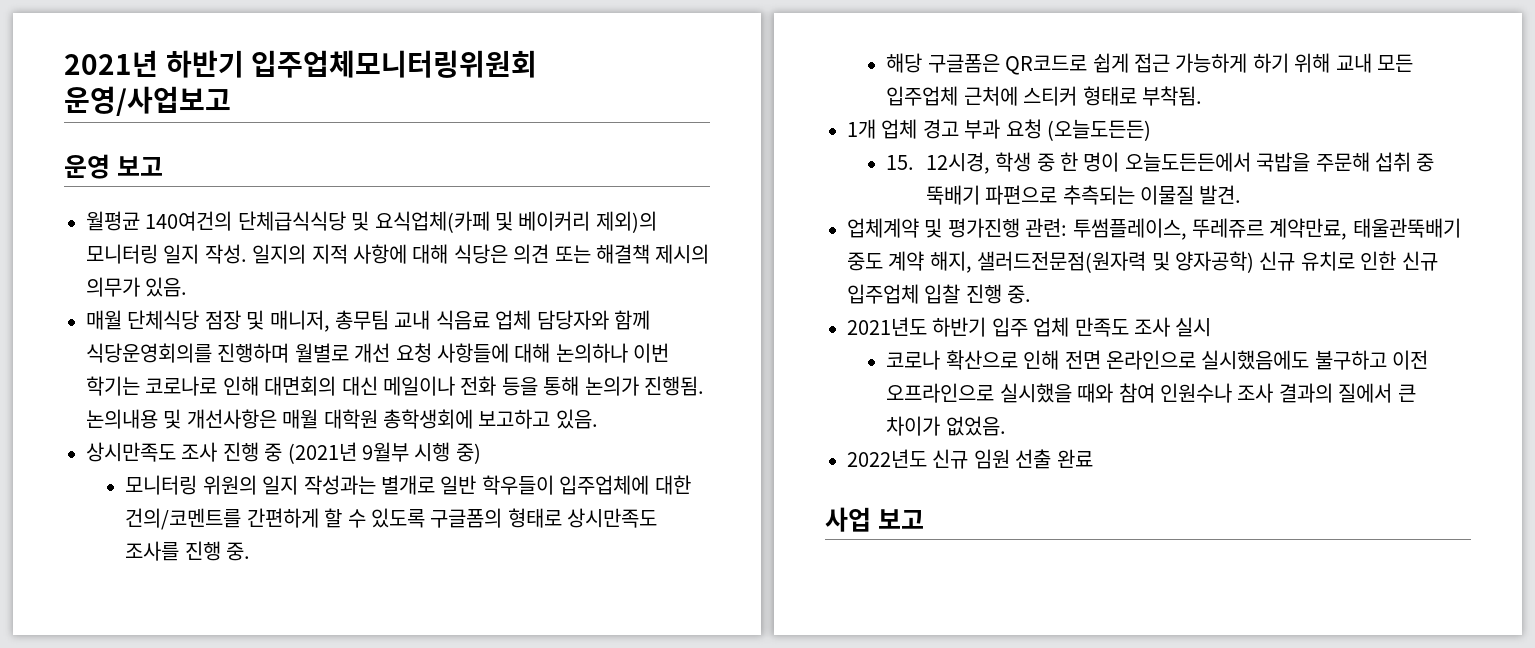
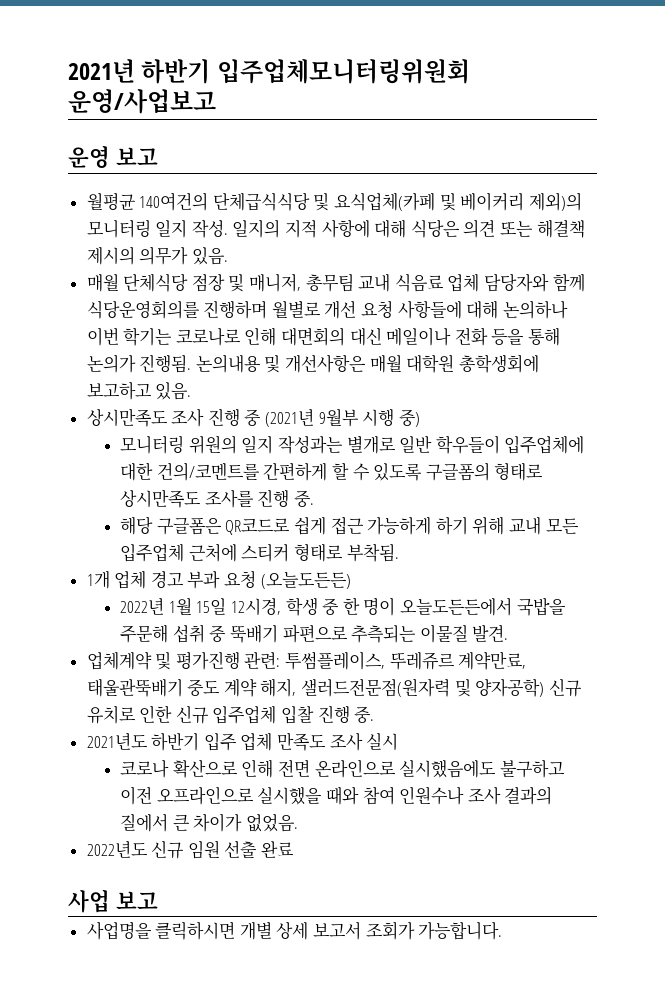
- 15. 12시경, 학생 중 한 명이 오늘도든든에서 국밥을 주문해 섭취 중 뚝배기 파편으로 추측되는 이물질 발견.
+ 2022년 1월 15일 12시경, 학생 중 한 명이 오늘도든든에서 국밥을 주문해 섭취 중 뚝배기 파편으로 추측되는 이물질 발견.
+ 사업명을 클릭하시면 개별 상세 보고서 조회가 가능합니다.

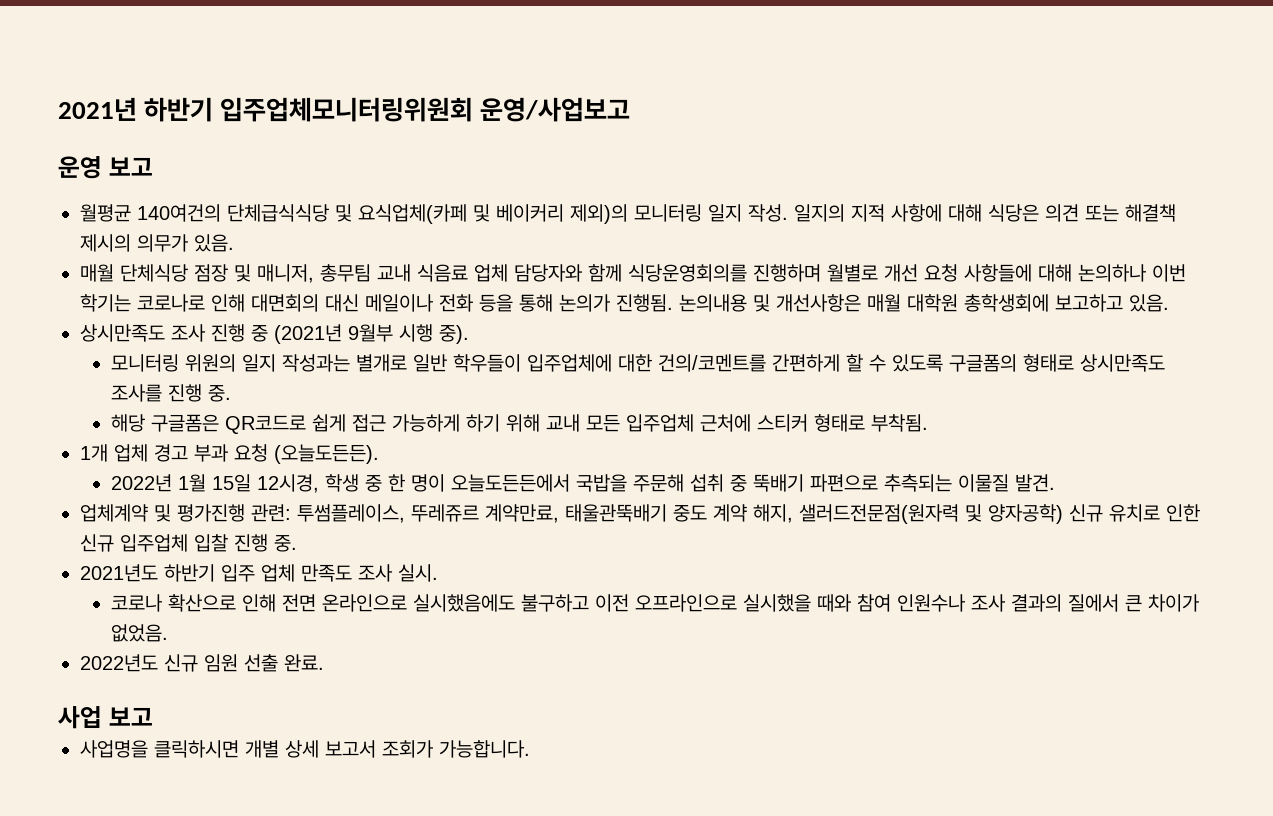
- 상시만족도 조사 진행 중 (2021년 9월부 시행 중)
+ 상시만족도 조사 진행 중 (2021년 9월부 시행 중).
- 1개 업체 경고 부과 요청 (오늘도든든)
+ 1개 업체 경고 부과 요청 (오늘도든든).
- 2021년도 하반기 입주 업체 만족도 조사 실시
+ 2021년도 하반기 입주 업체 만족도 조사 실시.
- 2022년도 신규 임원 선출 완료
+ 2022년도 신규 임원 선출 완료.

